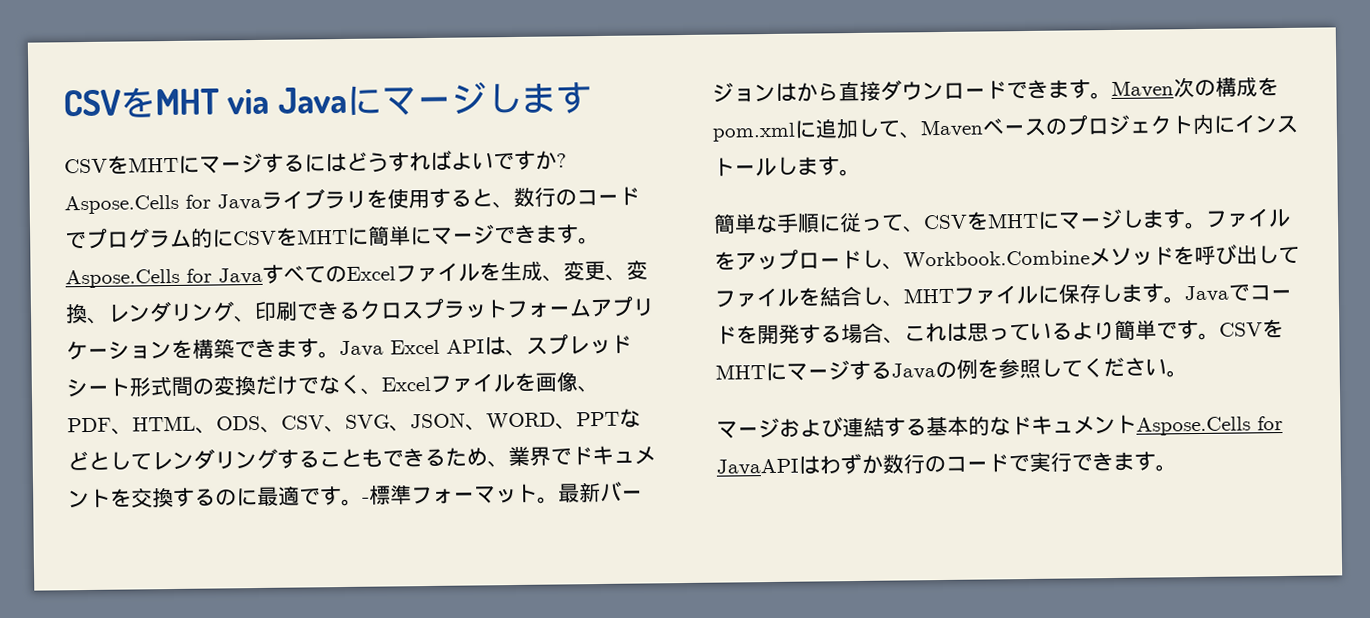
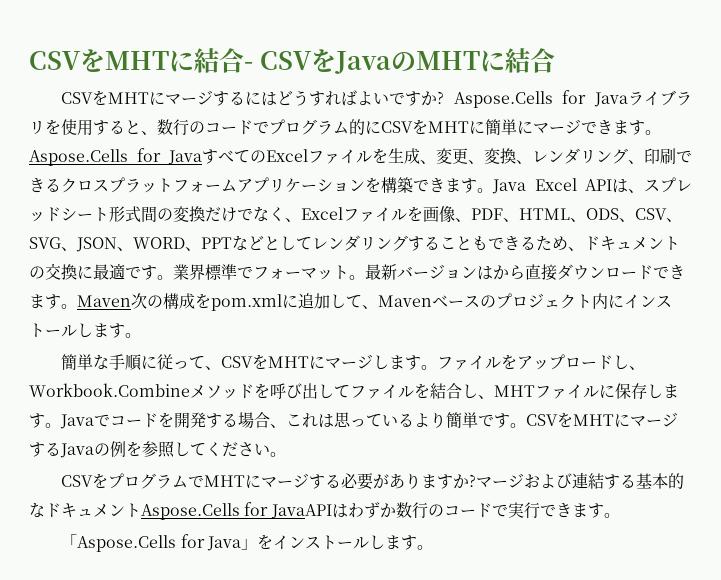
- CSVをMHT via Javaにマージします
+ CSVをMHTに結合- CSVをJavaのMHTに結合
- Java Excel APIは、スプレッドシート形式間の変換だけでなく、Excelファイルを画像、PDF、HTML、ODS、CSV、SVG、JSON、WORD、PPTなどとしてレンダリングすることもできるため、業界でドキュメントを交換するのに最適です。
+ Java Excel APIは、スプレッドシート形式間の変換だけでなく、Excelファイルを画像、PDF、HTML、ODS、CSV、SVG、JSON、WORD、PPTなどとしてレンダリングすることもできるため、ドキュメントの交換に最適です。
- -標準フォーマット。
+ 業界標準でフォーマット。
+ CSVをプログラムでMHTにマージする必要がありますか?
+ 「Aspose.Cells for Java」をインストールします。

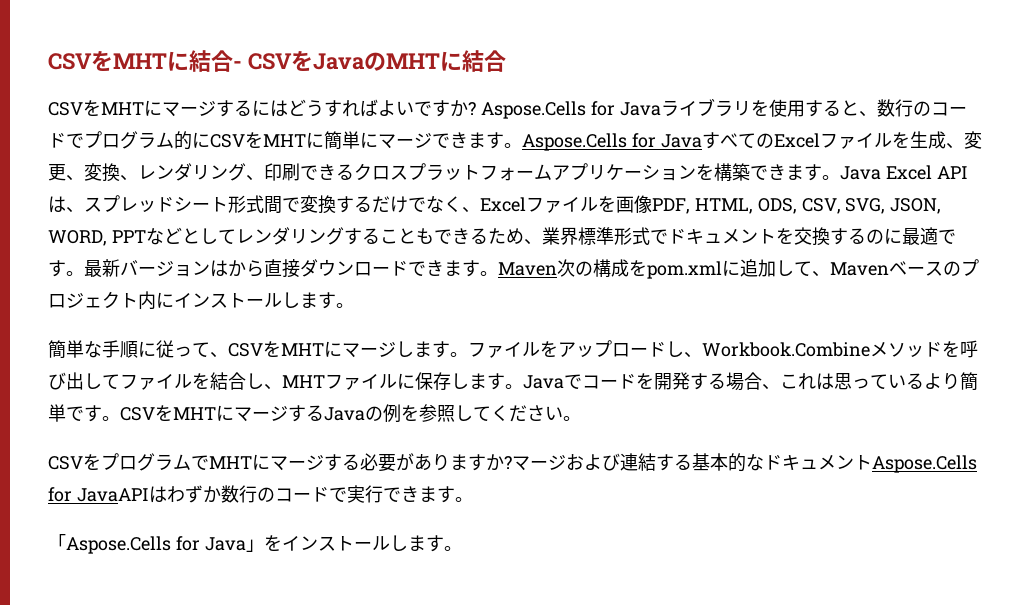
- Java Excel APIは、スプレッドシート形式間の変換だけでなく、Excelファイルを画像、PDF、HTML、ODS、CSV、SVG、JSON、WORD、PPTなどとしてレンダリングすることもできるため、ドキュメントの交換に最適です。業界標準でフォーマット。
+ Java Excel APIは、スプレッドシート形式間で変換するだけでなく、Excelファイルを画像PDF, HTML, ODS, CSV, SVG, JSON, WORD, PPTなどとしてレンダリングすることもできるため、業界標準形式でドキュメントを交換するのに最適です。

